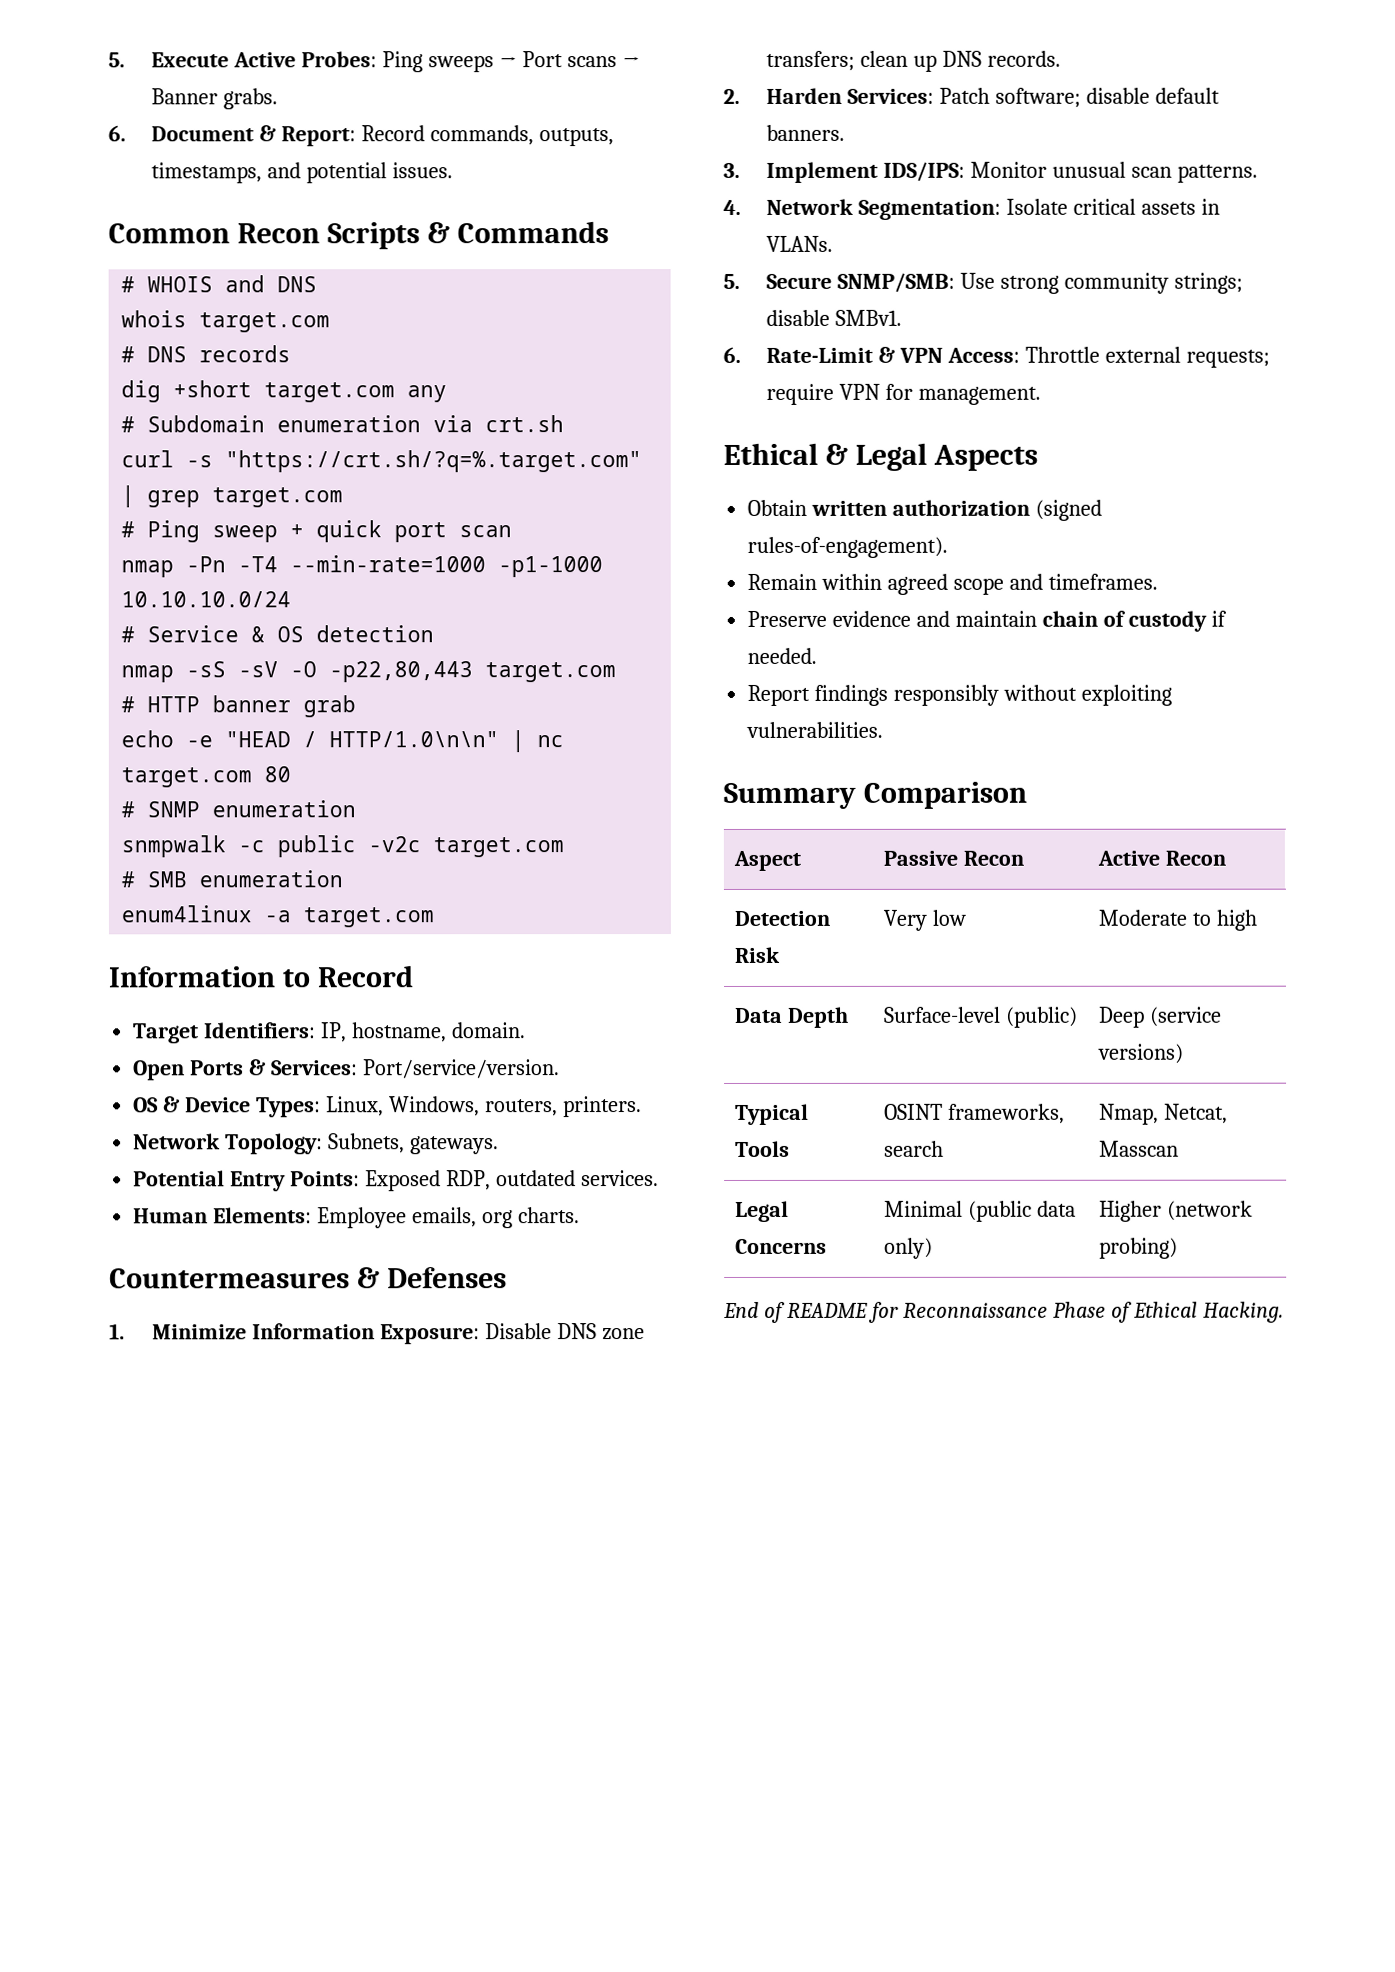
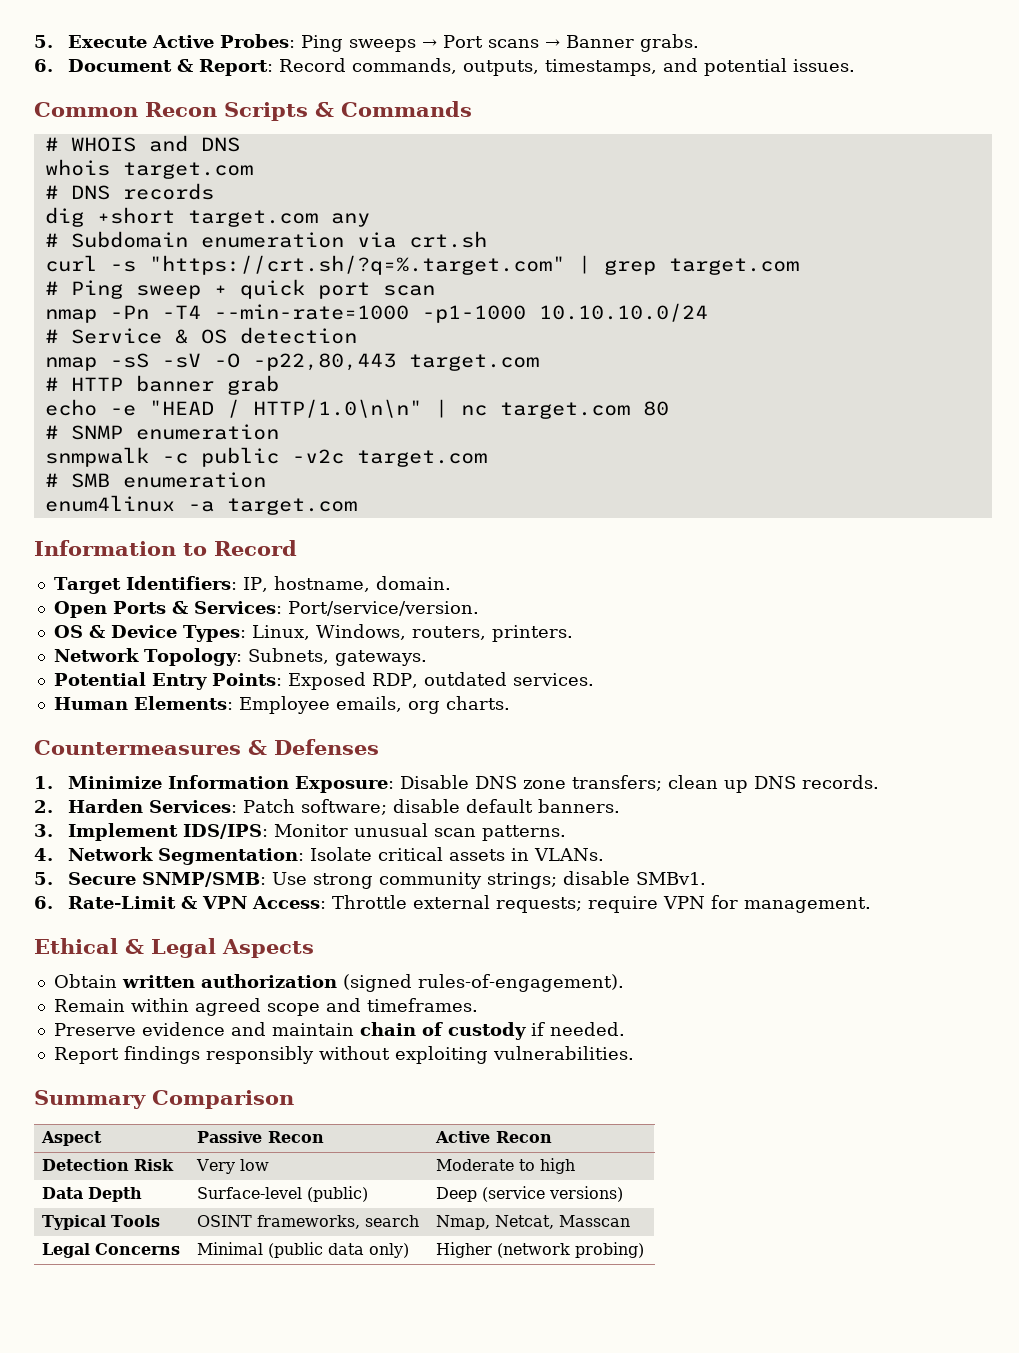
- End of README for Reconnaissance Phase of Ethical Hacking.

